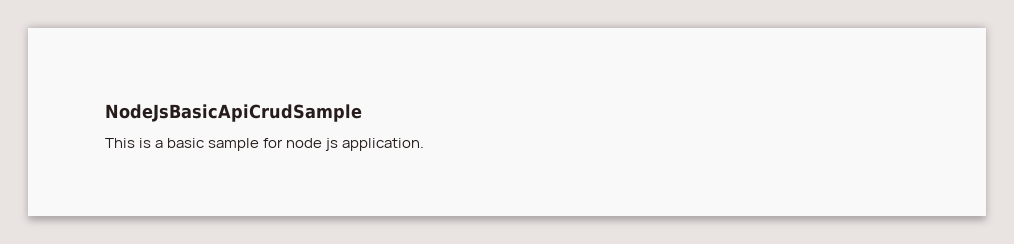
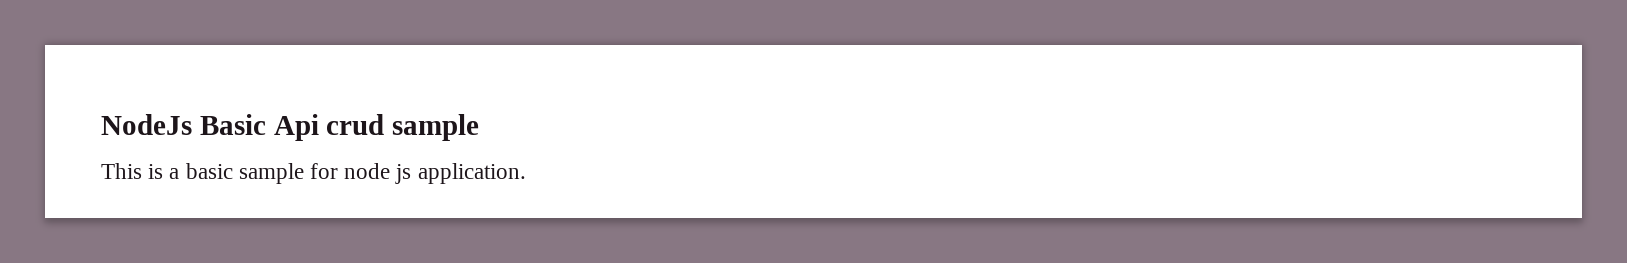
- NodeJsBasicApiCrudSample
+ NodeJs Basic Api crud sample

